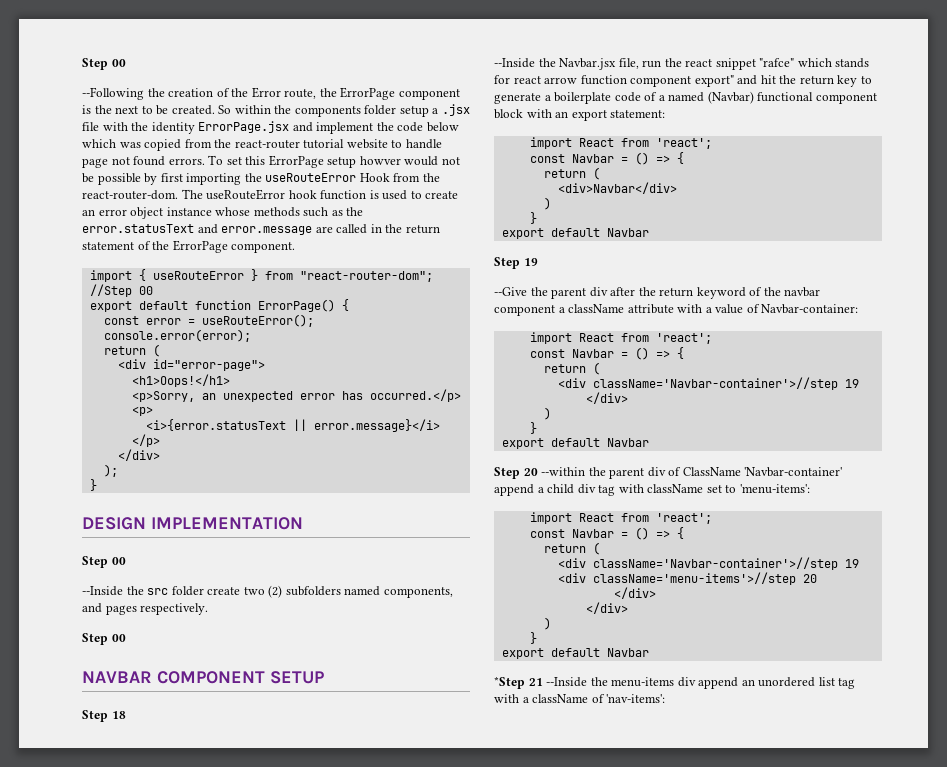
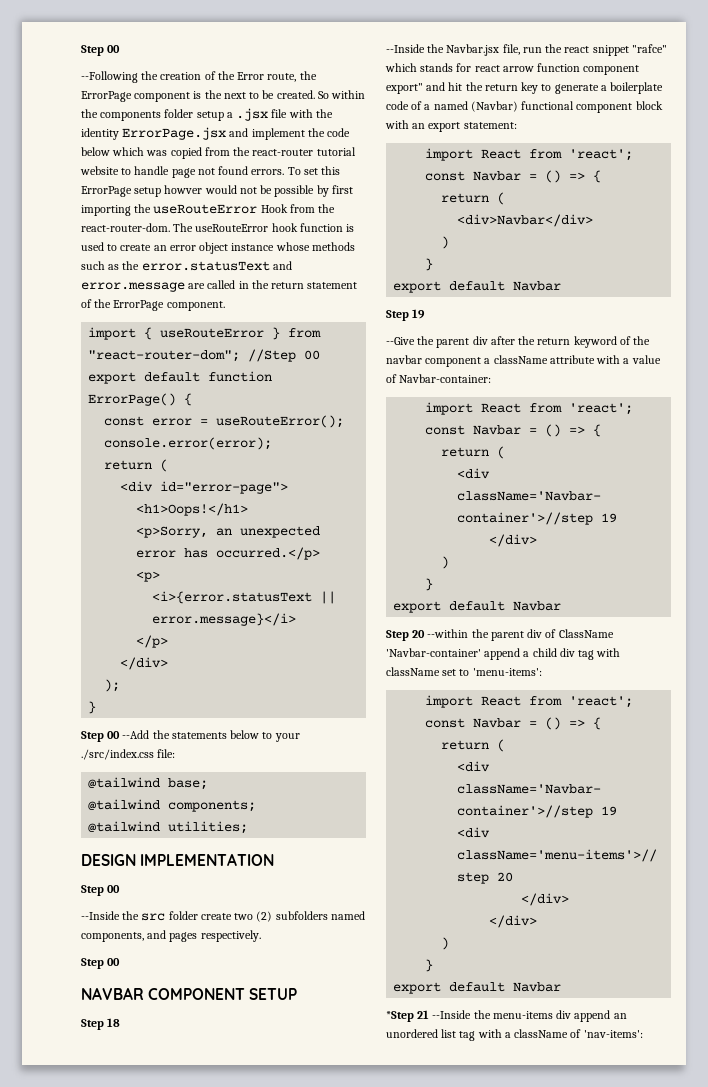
+ Step 00 --Add the statements below to your ./src/index.css file:
+ @tailwind base;
+ @tailwind components;
+ @tailwind utilities;

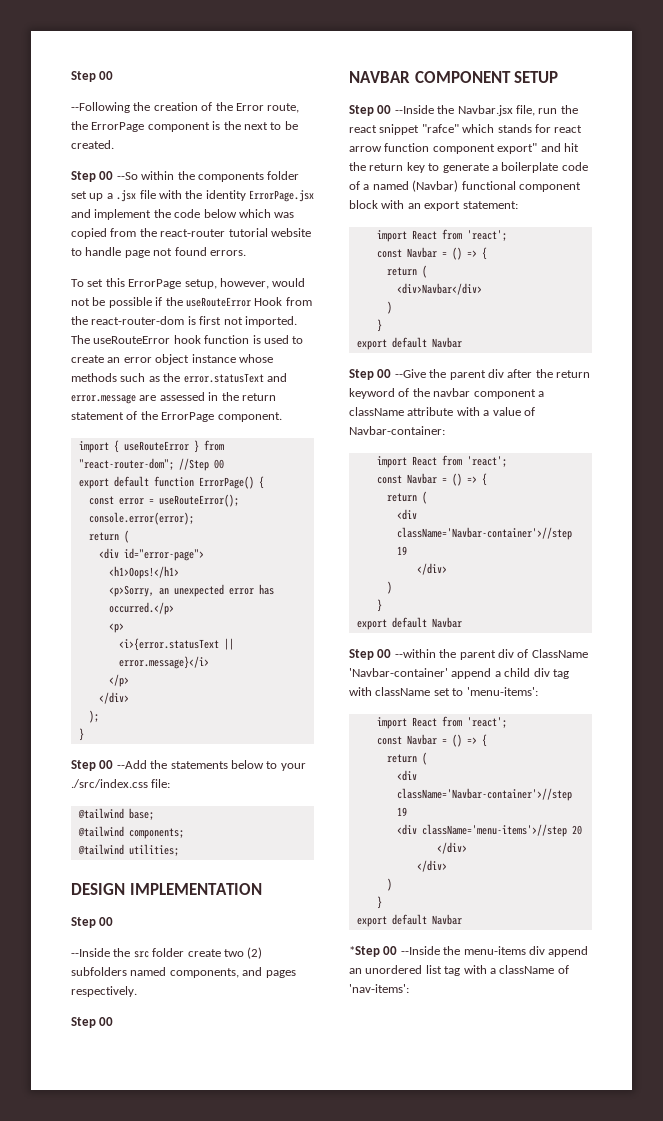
- --Following the creation of the Error route, the ErrorPage component is the next to be created. So within the components folder setup a .jsx file with the identity ErrorPage.jsx and implement the code below which was copied from the react-router tutorial website to handle page not found errors. To set this ErrorPage setup howver would not be possible by first importing the useRouteError Hook from the react-router-dom.
+ --Following the creation of the Error route, the ErrorPage component is the next to be created.
+ Step 00 --So within the components folder set up a .jsx file with the identity ErrorPage.jsx and implement the code below which was copied from the react-router tutorial website to handle page not found errors.
+ To set this ErrorPage setup, however, would not be possible if the useRouteError Hook from the react-router-dom is first not imported.
- The useRouteError hook function is used to create an error object instance whose methods such as the error.statusText and error.message are called in the return statement of the ErrorPage component.
+ The useRouteError hook function is used to create an error object instance whose methods such as the error.statusText and error.message are assessed in the return statement of the ErrorPage component.
- Step 18
- --Inside the Navbar.jsx file, run the react snippet "rafce" which stands for react arrow function component export" and hit the return key to generate a boilerplate code of a named (Navbar) functional component block with an export statement:
+ Step 00 --Inside the Navbar.jsx file, run the react snippet "rafce" which stands for react arrow function component export" and hit the return key to generate a boilerplate code of a named (Navbar) functional component block with an export statement:
- Step 19
- --Give the parent div after the return keyword of the navbar component a className attribute with a value of Navbar-container:
+ Step 00 --Give the parent div after the return keyword of the navbar component a className attribute with a value of Navbar-container:
- Step 20 --within the parent div of ClassName 'Navbar-container' append a child div tag with className set to 'menu-items':
+ Step 00 --within the parent div of ClassName 'Navbar-container' append a child div tag with className set to 'menu-items':
- *Step 21 --Inside the menu-items div append an unordered list tag with a className of 'nav-items':
+ *Step 00 --Inside the menu-items div append an unordered list tag with a className of 'nav-items':

